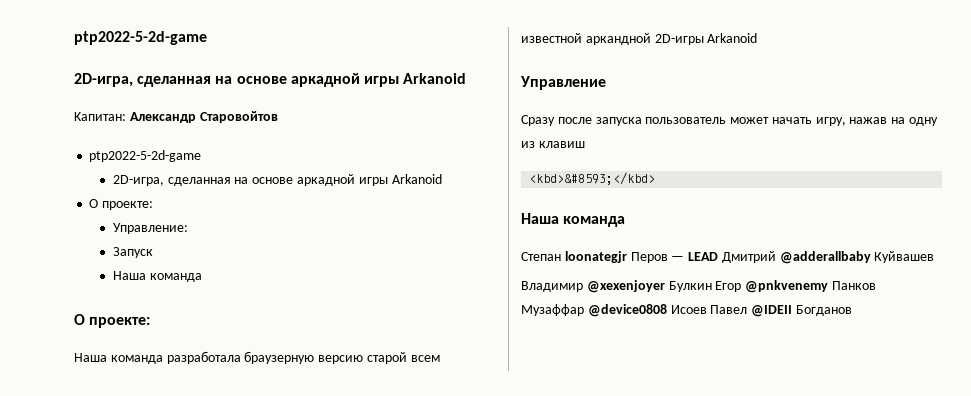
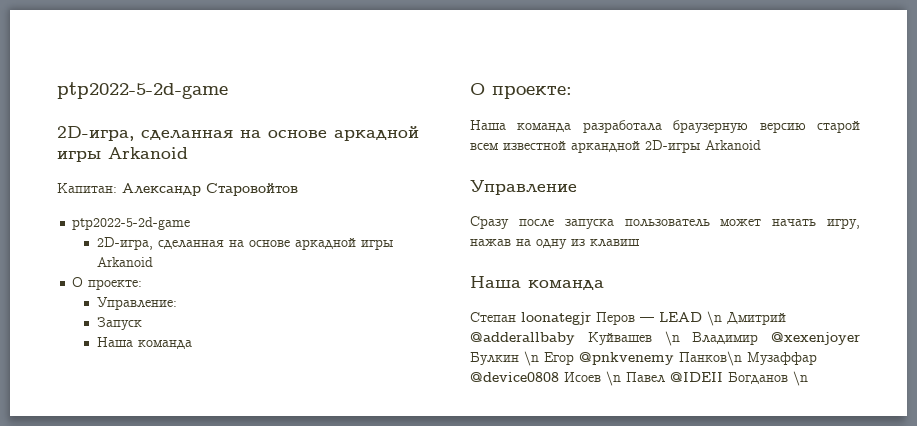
- <kbd>&#8593;</kbd>
- Степан loonategjr Перов — LEAD Дмитрий @adderallbaby Куйвашев
- Владимир @xexenjoyer Булкин Егор @pnkvenemy Панков Музаффар @device0808 Исоев Павел @IDEII Богданов
+ Степан loonategjr Перов — LEAD \n Дмитрий @adderallbaby Куйвашев \n Владимир @xexenjoyer Булкин \n Егор @pnkvenemy Панков\n Музаффар @device0808 Исоев \n Павел @IDEII Богданов \n

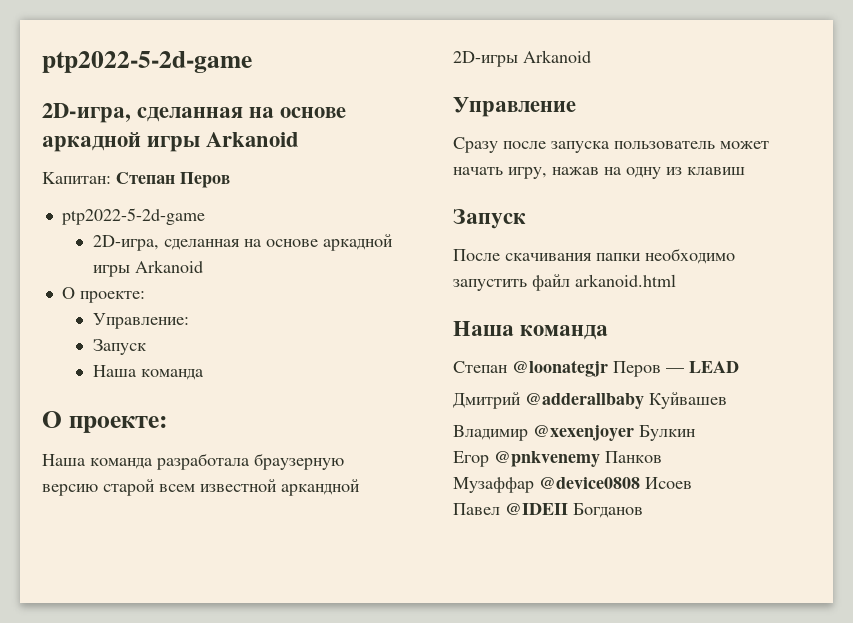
- Kапитан: Александр Старовойтов
+ Kапитан: Степан Перов
  Сразу после запуска пользователь может начать игру, нажав на одну из клавиш
+ Запуск
+ После скачивания папки необходимо запустить файл arkanoid.html
- Степан loonategjr Перов — LEAD \n Дмитрий @adderallbaby Куйвашев \n Владимир @xexenjoyer Булкин \n Егор @pnkvenemy Панков\n Музаффар @device0808 Исоев \n Павел @IDEII Богданов \n
+ Степан @loonategjr Перов — LEAD
+ Дмитрий @adderallbaby Куйвашев
+ Владимир @xexenjoyer Булкин
+ Егор @pnkvenemy Панков
+ Музаффар @device0808 Исоев
+ Павел @IDEII Богданов

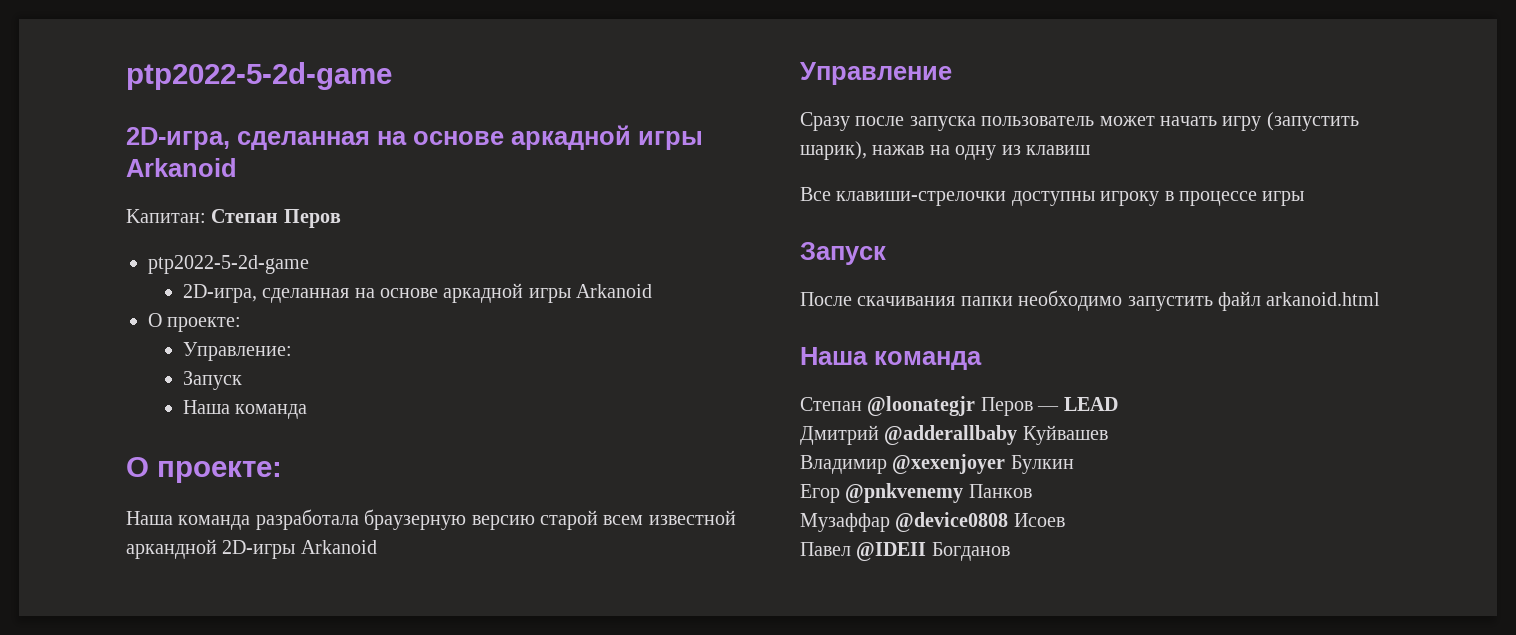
- Сразу после запуска пользователь может начать игру, нажав на одну из клавиш
+ Сразу после запуска пользователь может начать игру (запустить шарик), нажав на одну из клавиш
+ Все клавиши-стрелочки доступны игроку в процессе игры

